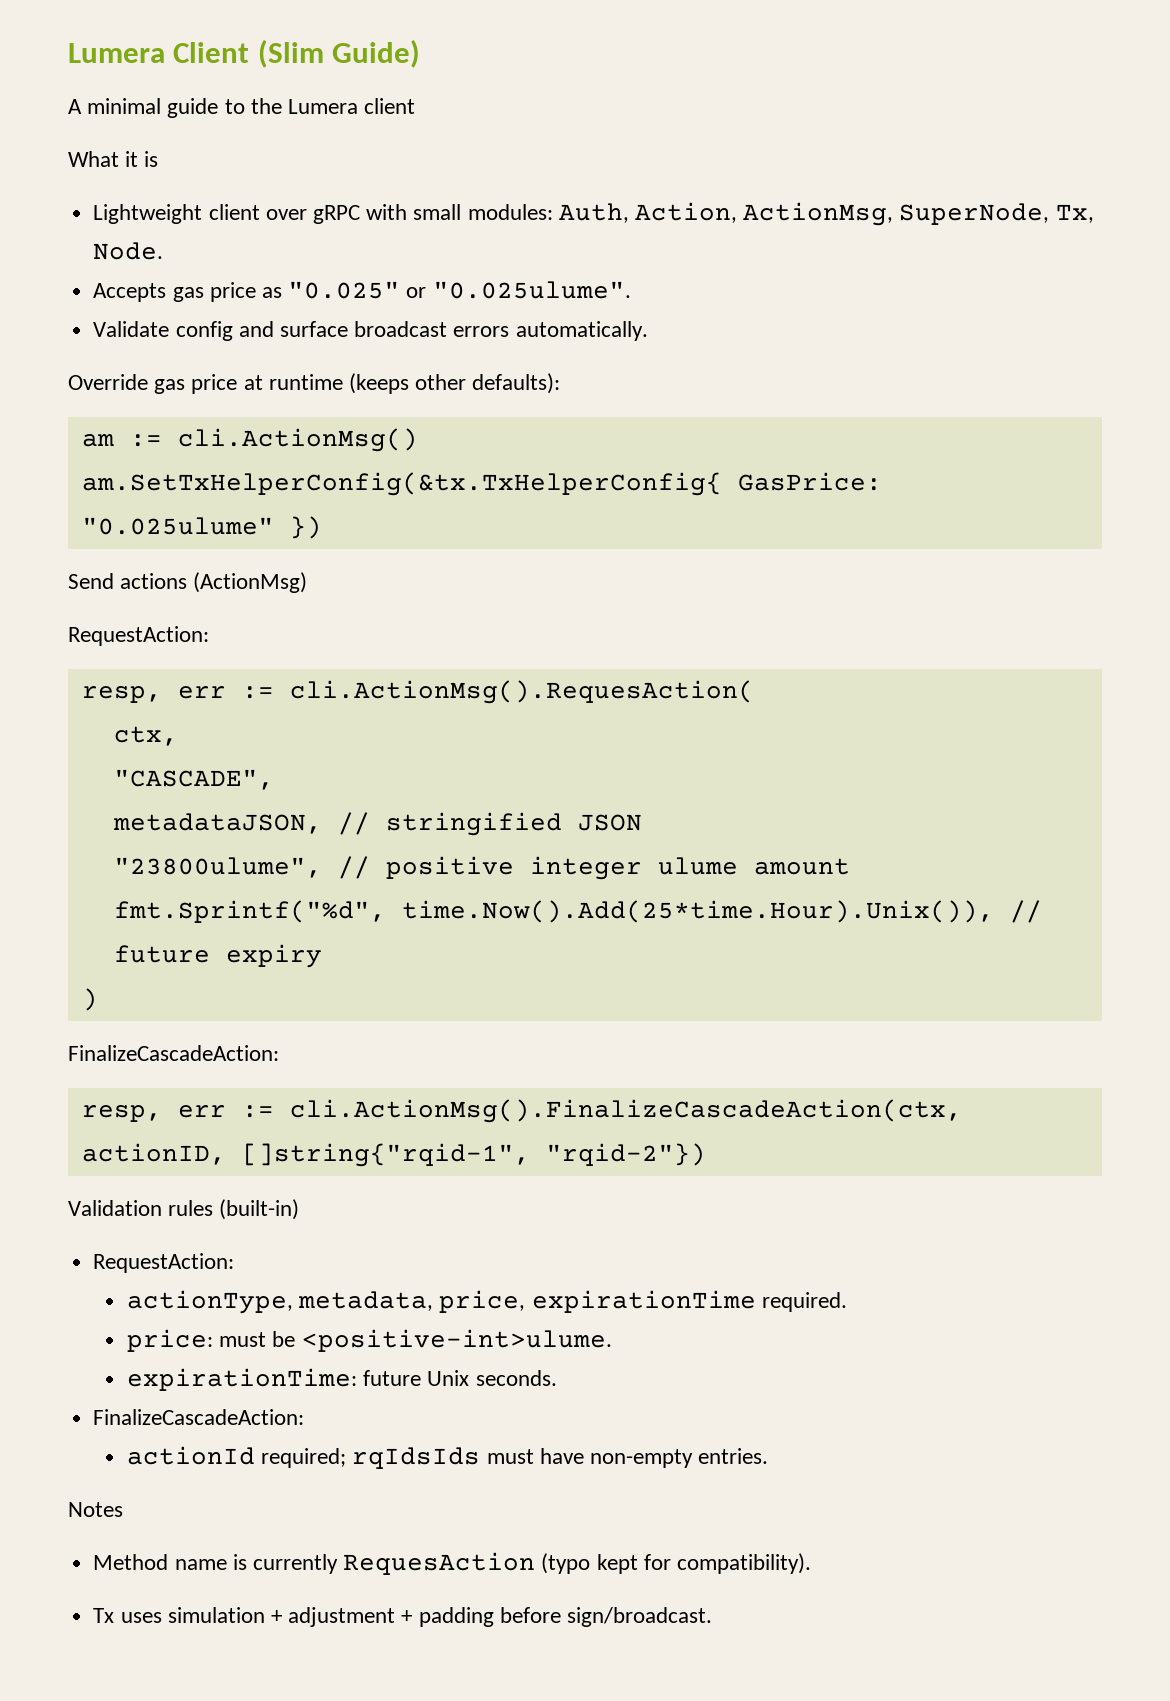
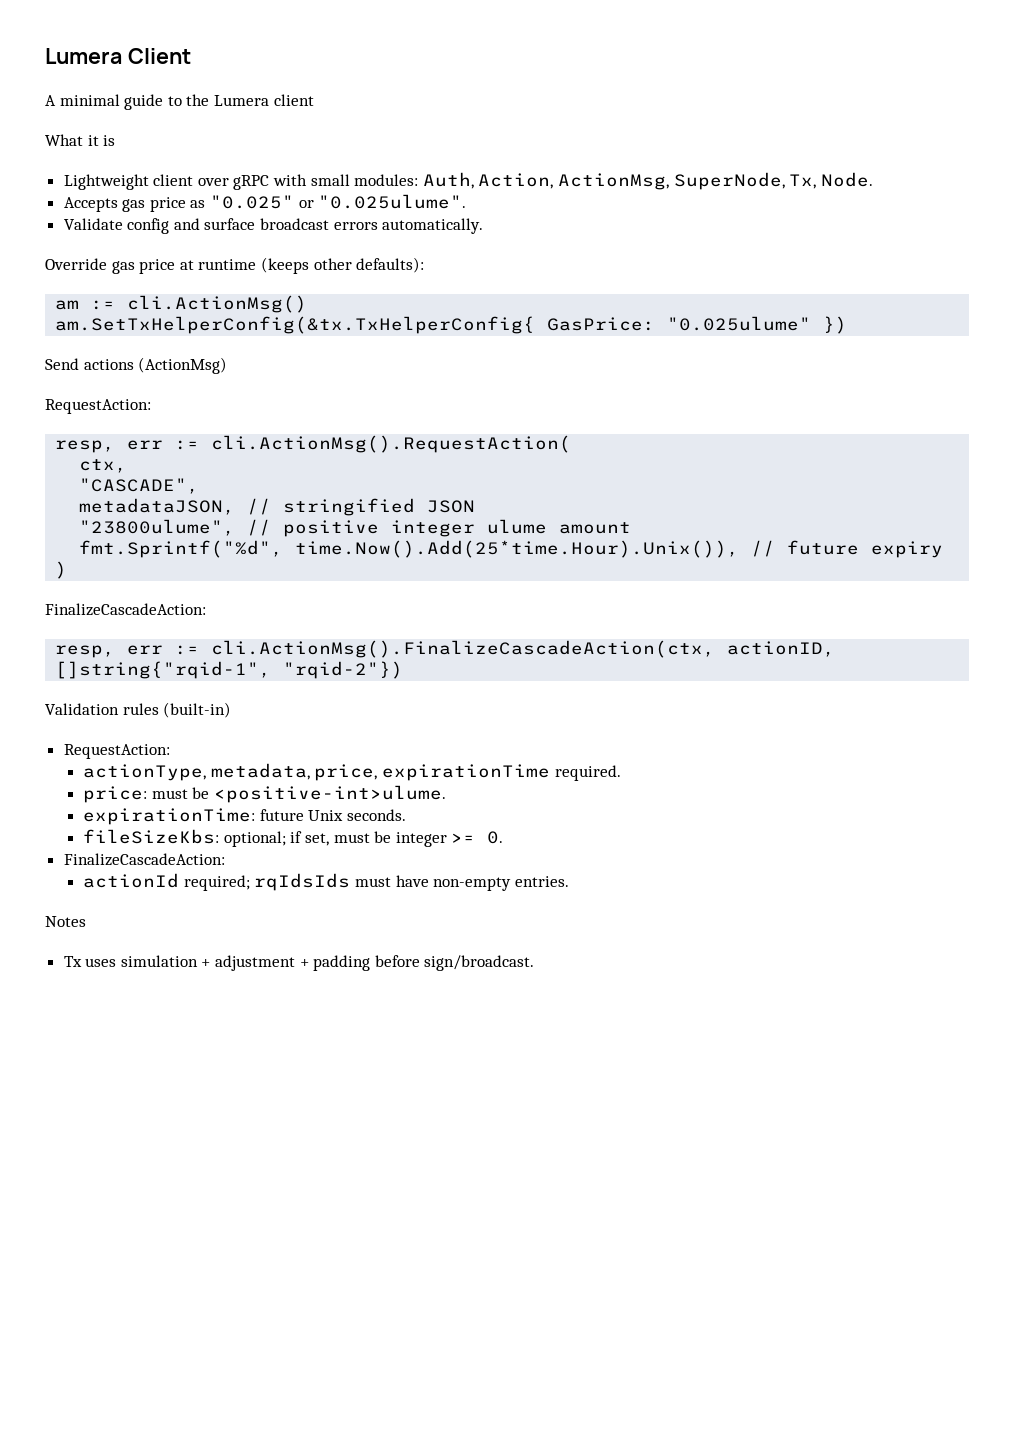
- Lumera Client (Slim Guide)
+ Lumera Client
- resp, err := cli.ActionMsg().RequesAction(
+ resp, err := cli.ActionMsg().RequestAction(
+ fileSizeKbs: optional; if set, must be integer >= 0.
- Method name is currently RequesAction (typo kept for compatibility).

